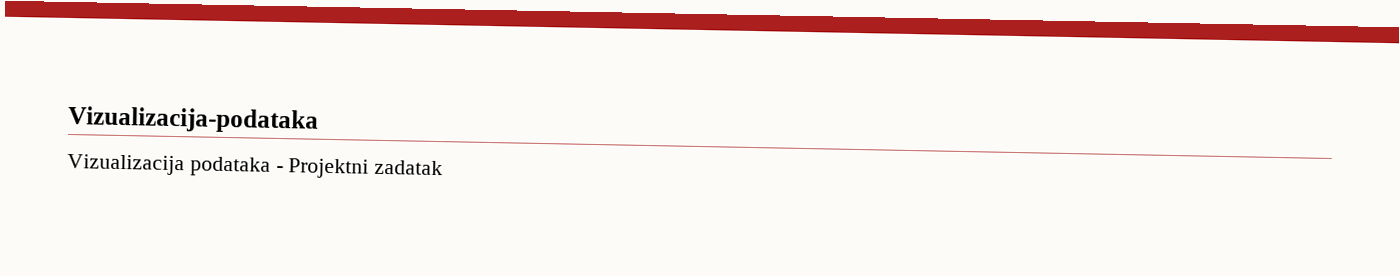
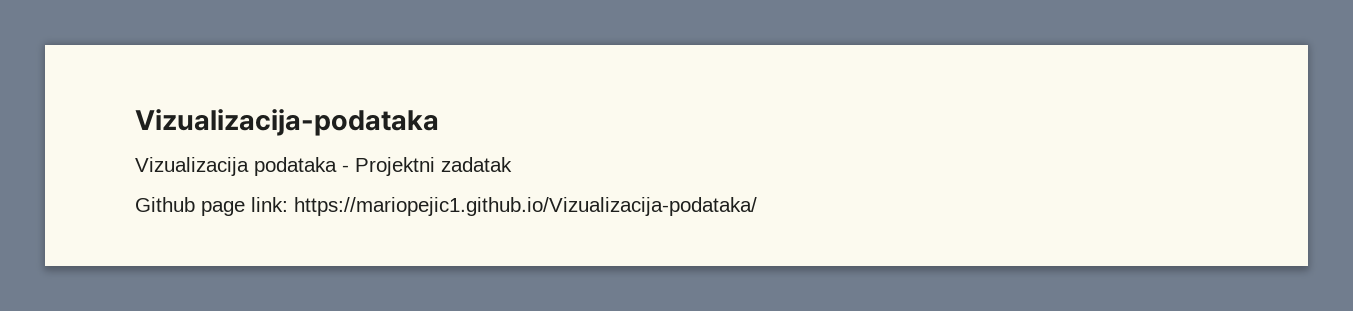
+ Github page link: https://mariopejic1.github.io/Vizualizacija-podataka/

